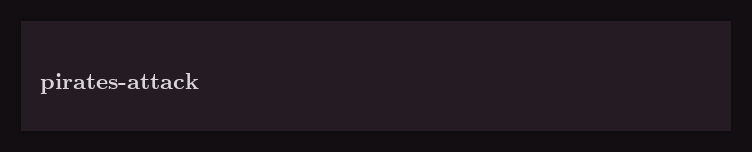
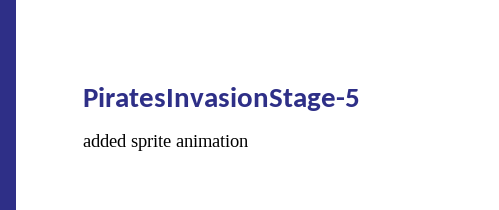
- pirates-attack
+ PiratesInvasionStage-5
+ added sprite animation

